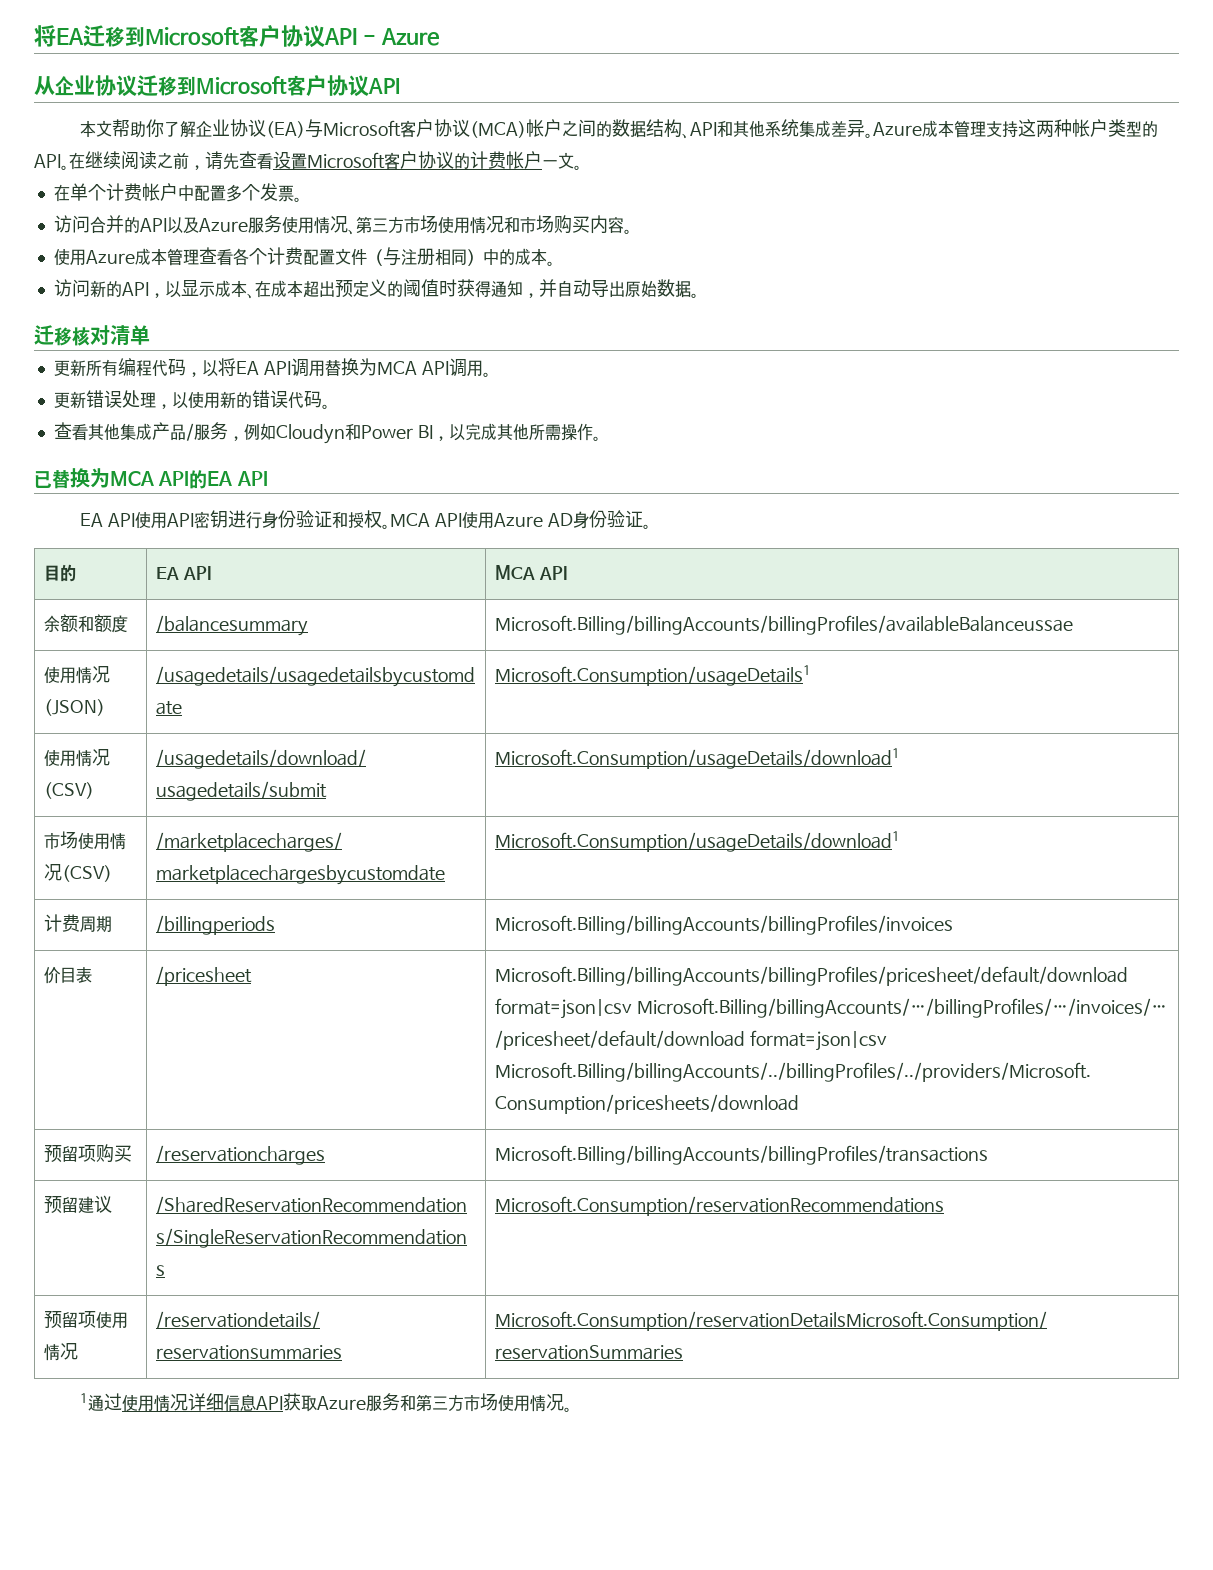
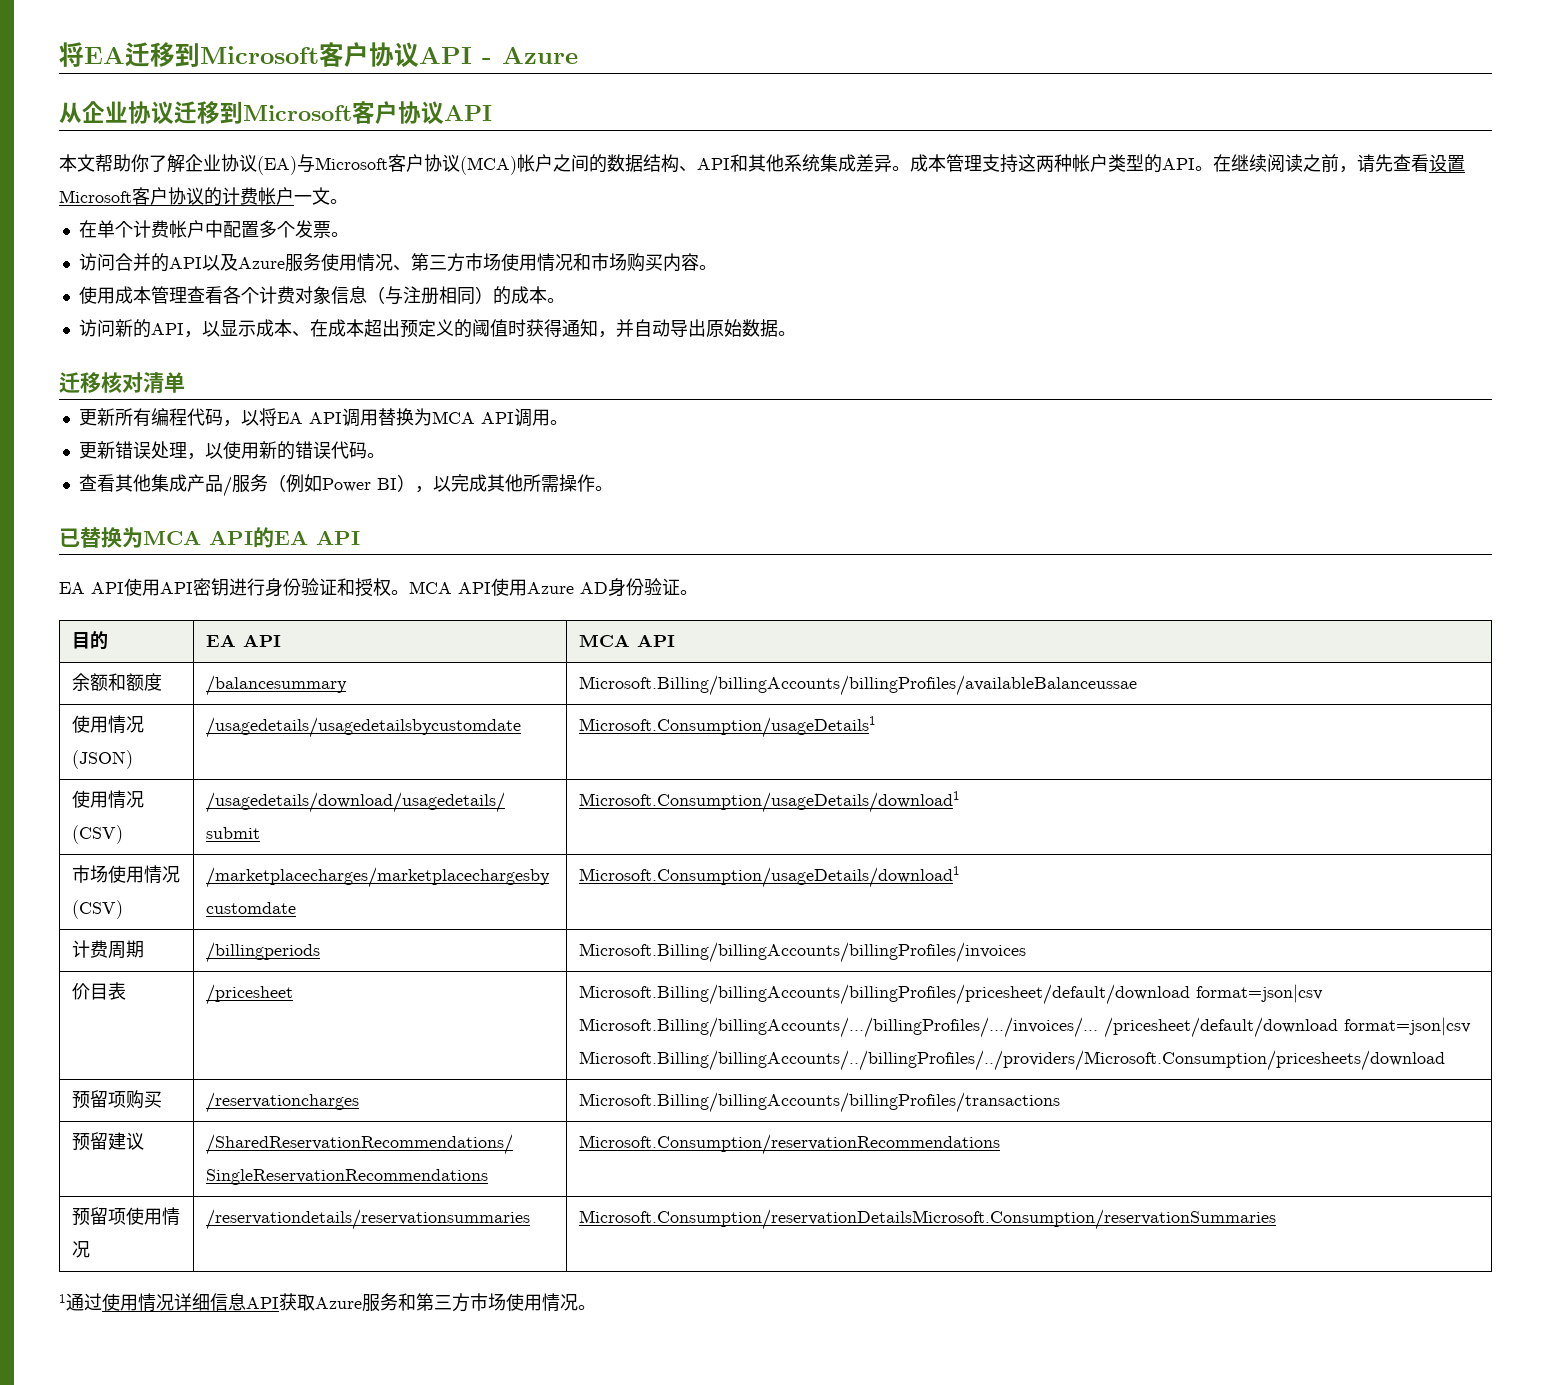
- Azure成本管理支持这两种帐户类型的API。
+ 成本管理支持这两种帐户类型的API。
- 使用Azure成本管理查看各个计费配置文件（与注册相同）中的成本。
+ 使用成本管理查看各个计费对象信息（与注册相同）的成本。
- 查看其他集成产品/服务，例如Cloudyn和Power BI，以完成其他所需操作。
+ 查看其他集成产品/服务（例如Power BI），以完成其他所需操作。

